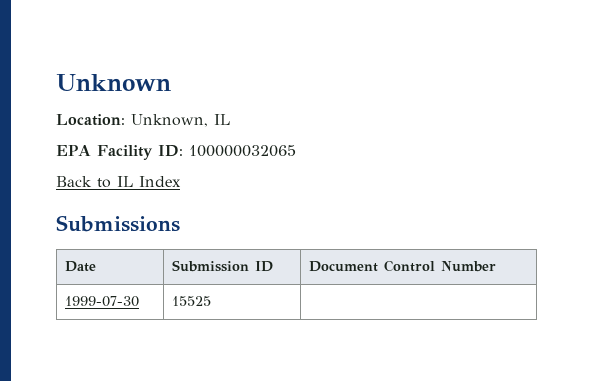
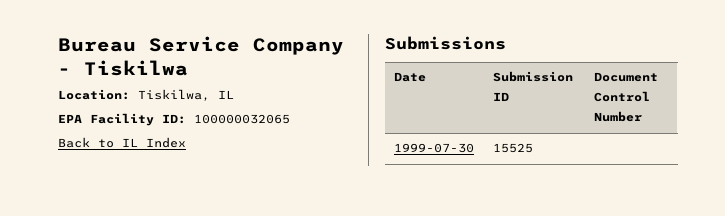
- Unknown
+ Bureau Service Company - Tiskilwa
- Location: Unknown, IL
+ Location: Tiskilwa, IL

